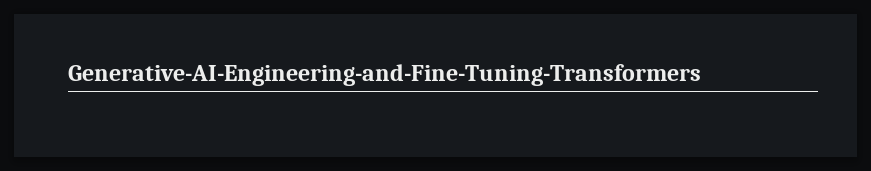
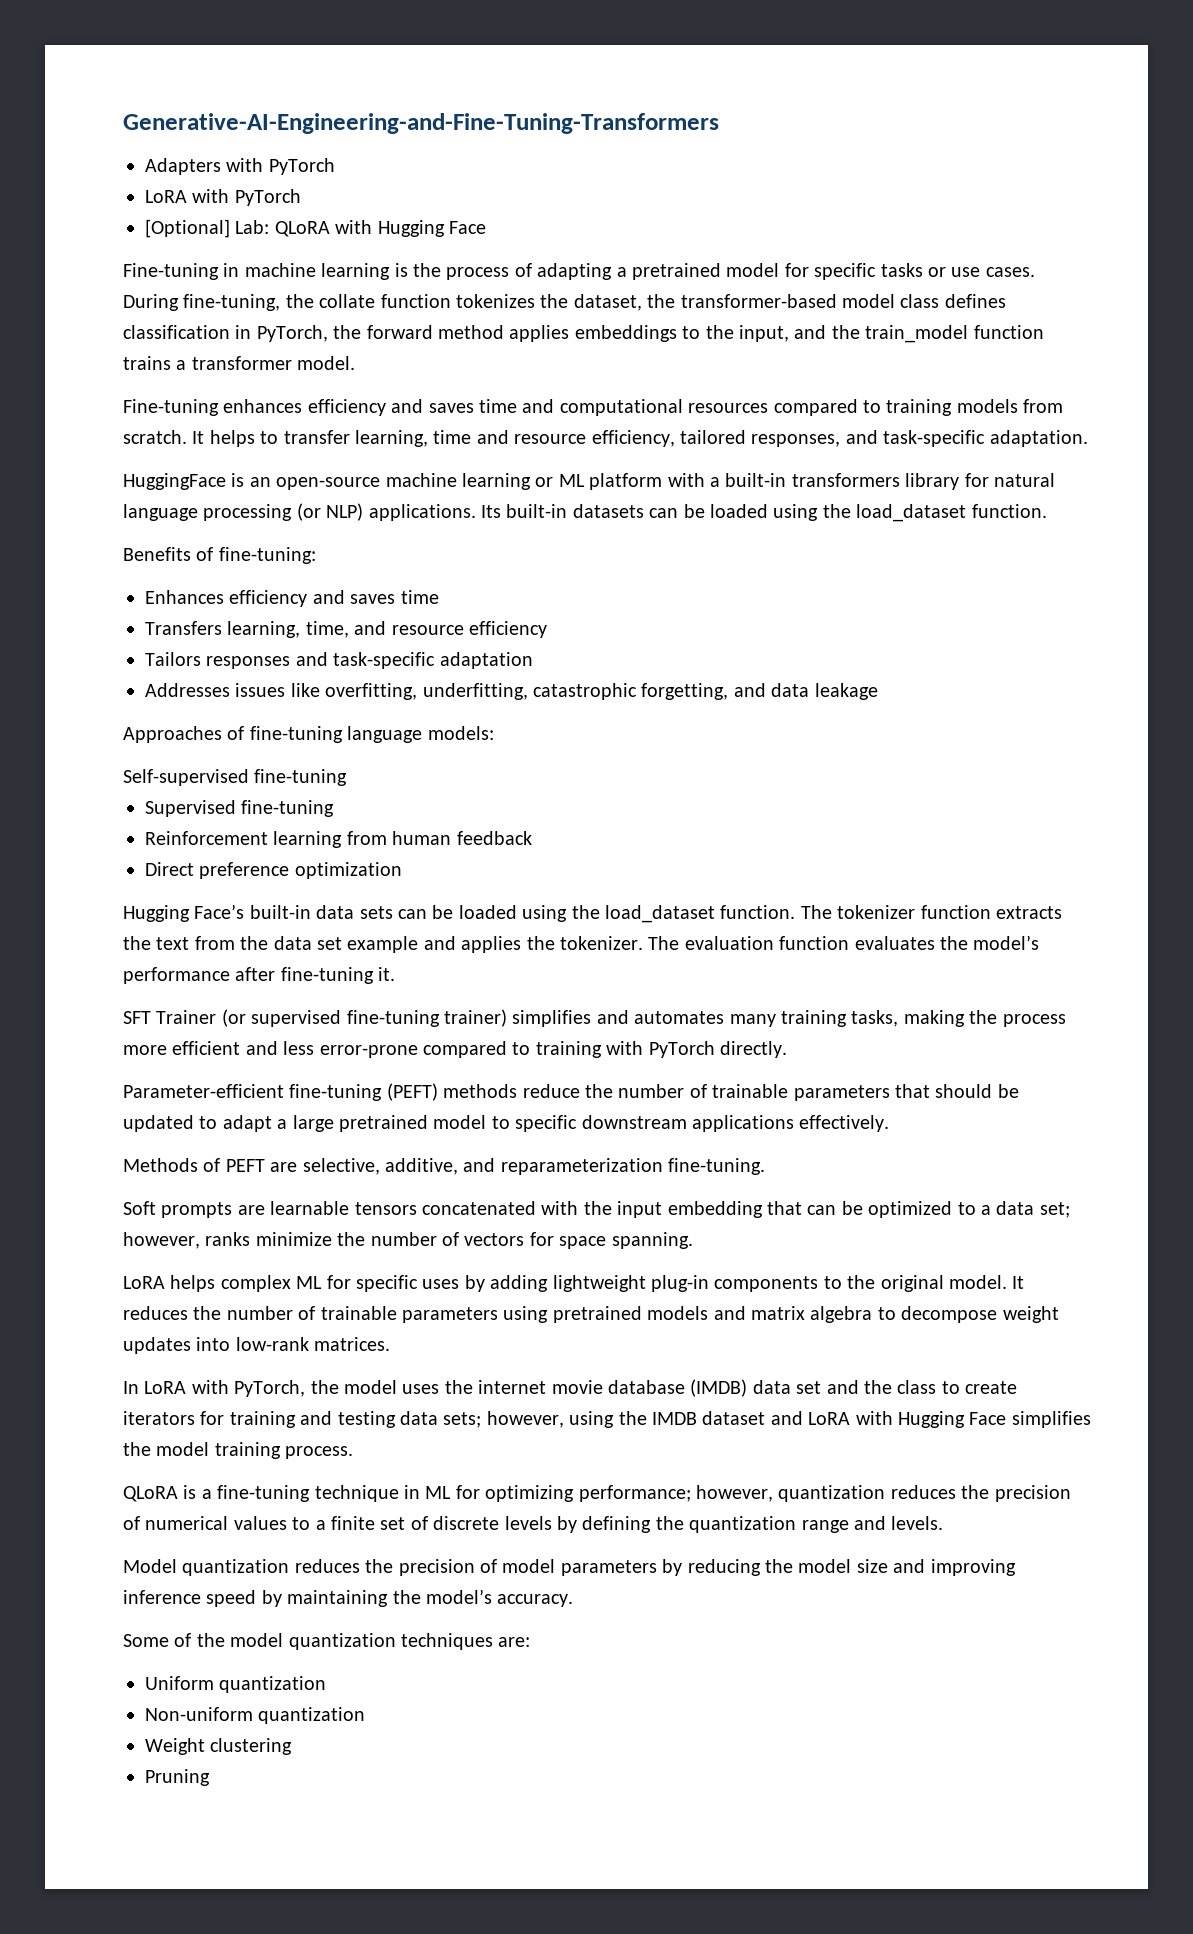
+ Adapters with PyTorch
+ LoRA with PyTorch
+ [Optional] Lab: QLoRA with Hugging Face
+ Fine-tuning in machine learning is the process of adapting a pretrained model for specific tasks or use cases. During fine-tuning, the collate function tokenizes the dataset, the transformer-based model class defines classification in PyTorch, the forward method applies embeddings to the input, and the train_model function trains a transformer model.
+ Fine-tuning enhances efficiency and saves time and computational resources compared to training models from scratch. It helps to transfer learning, time and resource efficiency, tailored responses, and task-specific adaptation.
+ HuggingFace is an open-source machine learning or ML platform with a built-in transformers library for natural language processing (or NLP) applications. Its built-in datasets can be loaded using the load_dataset function.
+ Benefits of fine-tuning:
+ Enhances efficiency and saves time
+ Transfers learning, time, and resource efficiency
+ Tailors responses and task-specific adaptation
+ Addresses issues like overfitting, underfitting, catastrophic forgetting, and data leakage
+ Approaches of fine-tuning language models:
+ Self-supervised fine-tuning
+ Supervised fine-tuning
+ Reinforcement learning from human feedback
+ Direct preference optimization
+ Hugging Face’s built-in data sets can be loaded using the load_dataset function. The tokenizer function extracts the text from the data set example and applies the tokenizer. The evaluation function evaluates the model’s performance after fine-tuning it.
+ SFT Trainer (or supervised fine-tuning trainer) simplifies and automates many training tasks, making the process more efficient and less error-prone compared to training with PyTorch directly.
+ Parameter-efficient fine-tuning (PEFT) methods reduce the number of trainable parameters that should be updated to adapt a large pretrained model to specific downstream applications effectively.
+ Methods of PEFT are selective, additive, and reparameterization fine-tuning.
+ Soft prompts are learnable tensors concatenated with the input embedding that can be optimized to a data set; however, ranks minimize the number of vectors for space spanning.
+ LoRA helps complex ML for specific uses by adding lightweight plug-in components to the original model. It reduces the number of trainable parameters using pretrained models and matrix algebra to decompose weight updates into low-rank matrices.
+ In LoRA with PyTorch, the model uses the internet movie database (IMDB) data set and the class to create iterators for training and testing data sets; however, using the IMDB dataset and LoRA with Hugging Face simplifies the model training process.
+ QLoRA is a fine-tuning technique in ML for optimizing performance; however, quantization reduces the precision of numerical values to a finite set of discrete levels by defining the quantization range and levels.
+ Model quantization reduces the precision of model parameters by reducing the model size and improving inference speed by maintaining the model’s accuracy.
+ Some of the model quantization techniques are:
+ Uniform quantization
+ Non-uniform quantization
+ Weight clustering
+ Pruning

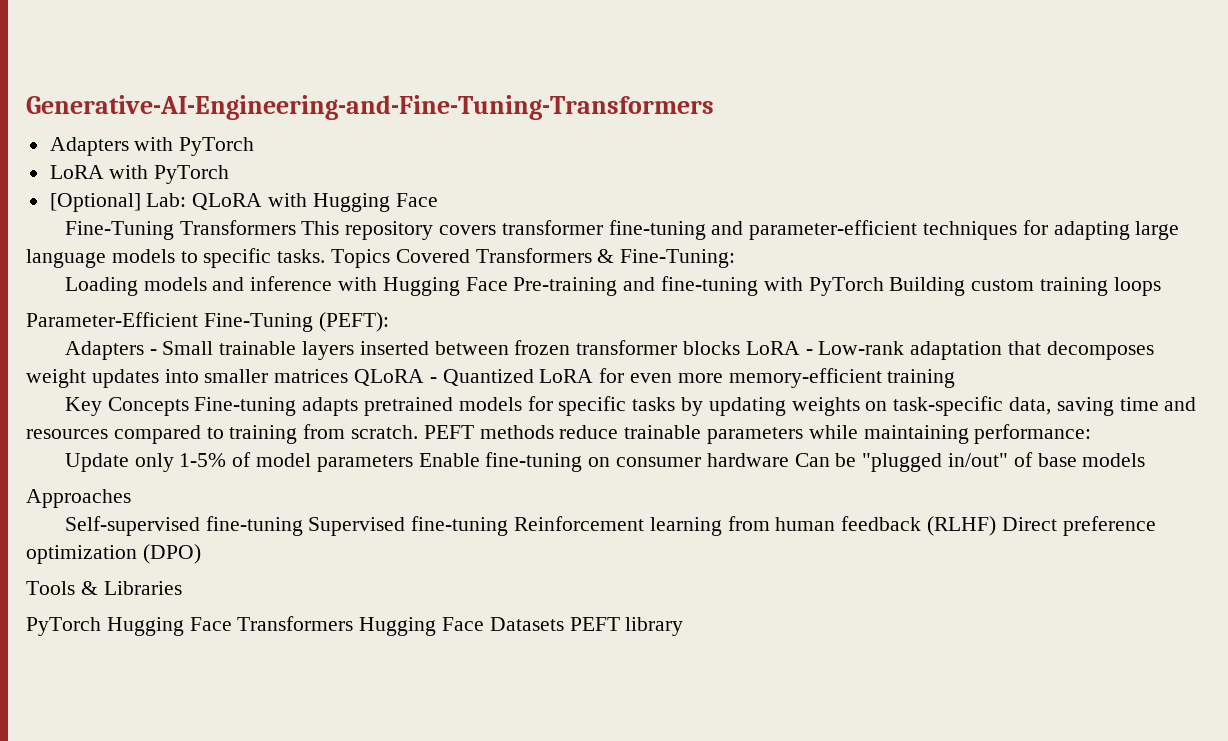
- Fine-tuning in machine learning is the process of adapting a pretrained model for specific tasks or use cases. During fine-tuning, the collate function tokenizes the dataset, the transformer-based model class defines classification in PyTorch, the forward method applies embeddings to the input, and the train_model function trains a transformer model.
- Fine-tuning enhances efficiency and saves time and computational resources compared to training models from scratch.
+ Fine-Tuning Transformers This repository covers transformer fine-tuning and parameter-efficient techniques for adapting large language models to specific tasks. Topics Covered Transformers & Fine-Tuning:
+ Loading models and inference with Hugging Face Pre-training and fine-tuning with PyTorch Building custom training loops
+ Parameter-Efficient Fine-Tuning (PEFT):
+ Adapters - Small trainable layers inserted between frozen transformer blocks LoRA - Low-rank adaptation that decomposes weight updates into smaller matrices QLoRA - Quantized LoRA for even more memory-efficient training
+ Key Concepts Fine-tuning adapts pretrained models for specific tasks by updating weights on task-specific data, saving time and resources compared to training from scratch.
- It helps to transfer learning, time and resource efficiency, tailored responses, and task-specific adaptation.
- HuggingFace is an open-source machine learning or ML platform with a built-in transformers library for natural language processing (or NLP) applications. Its built-in datasets can be loaded using the load_dataset function.
- Benefits of fine-tuning:
- Enhances efficiency and saves time
- Transfers learning, time, and resource efficiency
- Tailors responses and task-specific adaptation
- Addresses issues like overfitting, underfitting, catastrophic forgetting, and data leakage
- Approaches of fine-tuning language models:
+ PEFT methods reduce trainable parameters while maintaining performance:
+ Update only 1-5% of model parameters Enable fine-tuning on consumer hardware Can be "plugged in/out" of base models
+ Approaches
- Self-supervised fine-tuning
- Supervised fine-tuning
- Reinforcement learning from human feedback
- Direct preference optimization
- Hugging Face’s built-in data sets can be loaded using the load_dataset function. The tokenizer function extracts the text from the data set example and applies the tokenizer. The evaluation function evaluates the model’s performance after fine-tuning it.
- SFT Trainer (or supervised fine-tuning trainer) simplifies and automates many training tasks, making the process more efficient and less error-prone compared to training with PyTorch directly.
- Parameter-efficient fine-tuning (PEFT) methods reduce the number of trainable parameters that should be updated to adapt a large pretrained model to specific downstream applications effectively.
- Methods of PEFT are selective, additive, and reparameterization fine-tuning.
- Soft prompts are learnable tensors concatenated with the input embedding that can be optimized to a data set; however, ranks minimize the number of vectors for space spanning.
- LoRA helps complex ML for specific uses by adding lightweight plug-in components to the original model. It reduces the number of trainable parameters using pretrained models and matrix algebra to decompose weight updates into low-rank matrices.
- In LoRA with PyTorch, the model uses the internet movie database (IMDB) data set and the class to create iterators for training and testing data sets; however, using the IMDB dataset and LoRA with Hugging Face simplifies the model training process.
- QLoRA is a fine-tuning technique in ML for optimizing performance; however, quantization reduces the precision of numerical values to a finite set of discrete levels by defining the quantization range and levels.
- Model quantization reduces the precision of model parameters by reducing the model size and improving inference speed by maintaining the model’s accuracy.
- Some of the model quantization techniques are:
- Uniform quantization
- Non-uniform quantization
- Weight clustering
- Pruning
+ Self-supervised fine-tuning Supervised fine-tuning Reinforcement learning from human feedback (RLHF) Direct preference optimization (DPO)
+ Tools & Libraries
+ PyTorch Hugging Face Transformers Hugging Face Datasets PEFT library

